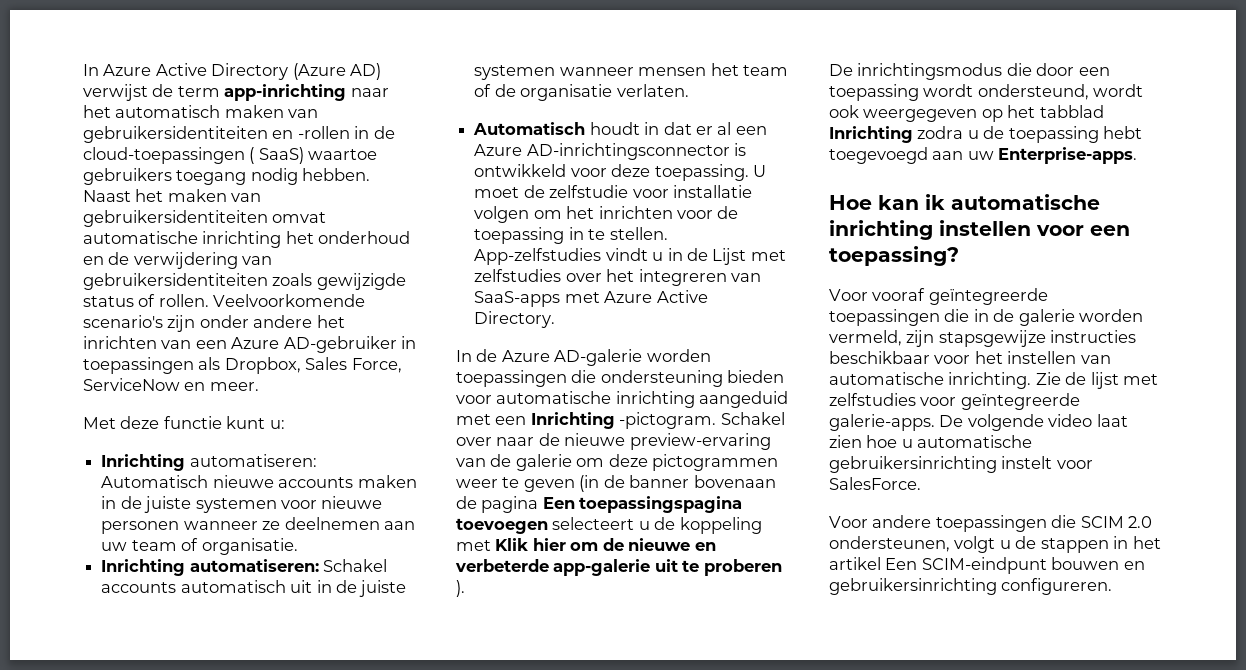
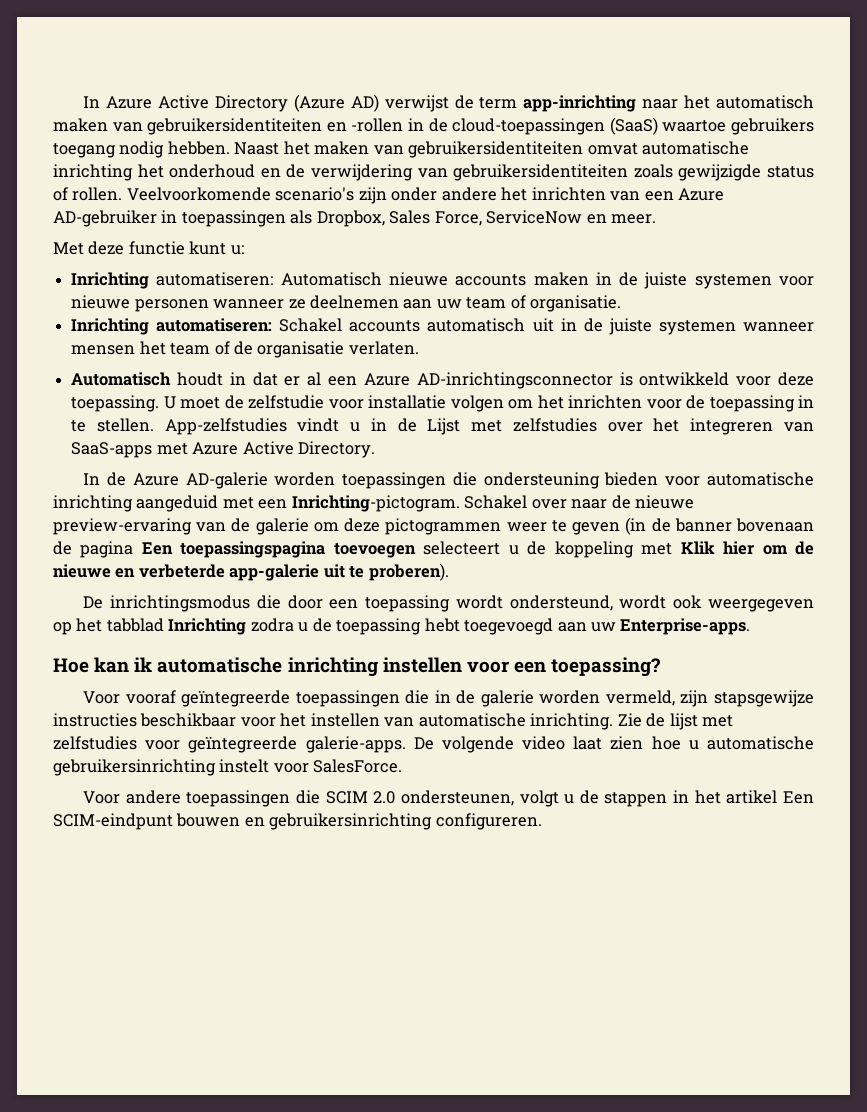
- In Azure Active Directory (Azure AD) verwijst de term app-inrichting naar het automatisch maken van gebruikersidentiteiten en -rollen in de cloud-toepassingen ( SaaS) waartoe gebruikers toegang nodig hebben.
+ In Azure Active Directory (Azure AD) verwijst de term app-inrichting naar het automatisch maken van gebruikersidentiteiten en -rollen in de cloud-toepassingen (SaaS) waartoe gebruikers toegang nodig hebben.
- In de Azure AD-galerie worden toepassingen die ondersteuning bieden voor automatische inrichting aangeduid met een Inrichting -pictogram.
+ In de Azure AD-galerie worden toepassingen die ondersteuning bieden voor automatische inrichting aangeduid met een Inrichting-pictogram.
- Schakel over naar de nieuwe preview-ervaring van de galerie om deze pictogrammen weer te geven (in de banner bovenaan de pagina Een toepassingspagina toevoegen selecteert u de koppeling met Klik hier om de nieuwe en verbeterde app-galerie uit te proberen ).
+ Schakel over naar de nieuwe preview-ervaring van de galerie om deze pictogrammen weer te geven (in de banner bovenaan de pagina Een toepassingspagina toevoegen selecteert u de koppeling met Klik hier om de nieuwe en verbeterde app-galerie uit te proberen).

